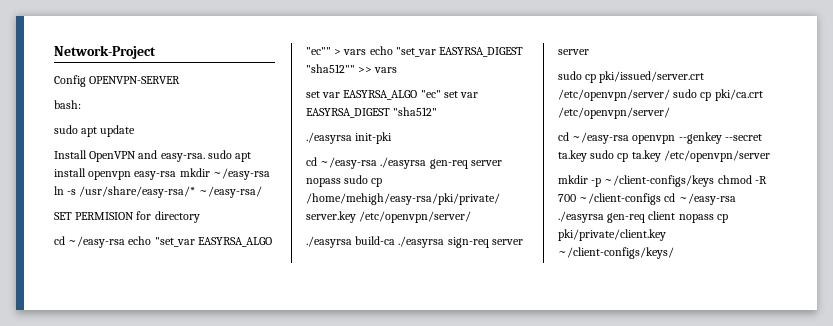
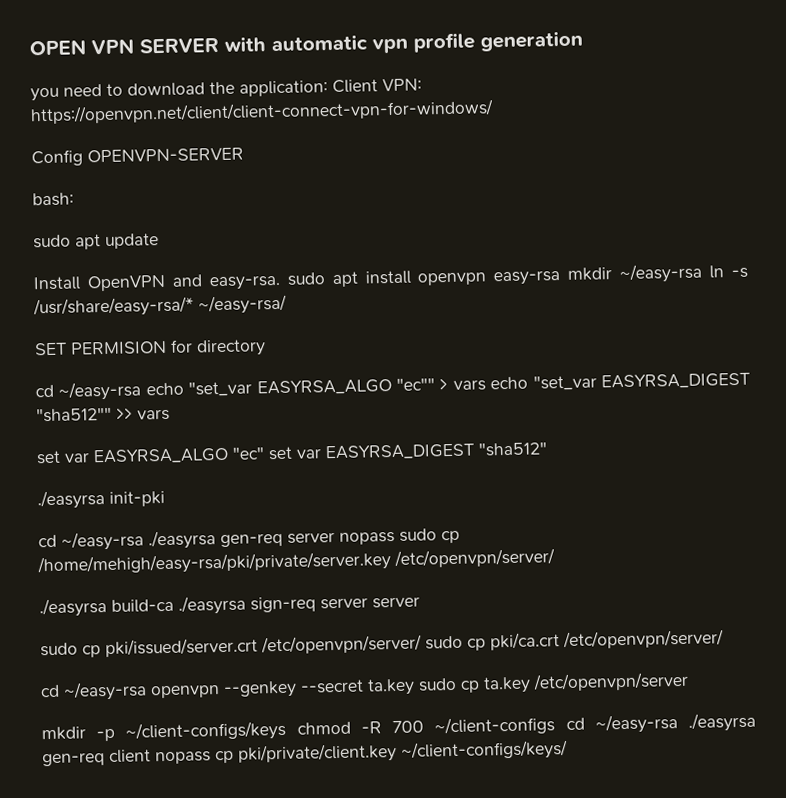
- Network-Project
+ OPEN VPN SERVER with automatic vpn profile generation
+ you need to download the application: Client VPN: https://openvpn.net/client/client-connect-vpn-for-windows/

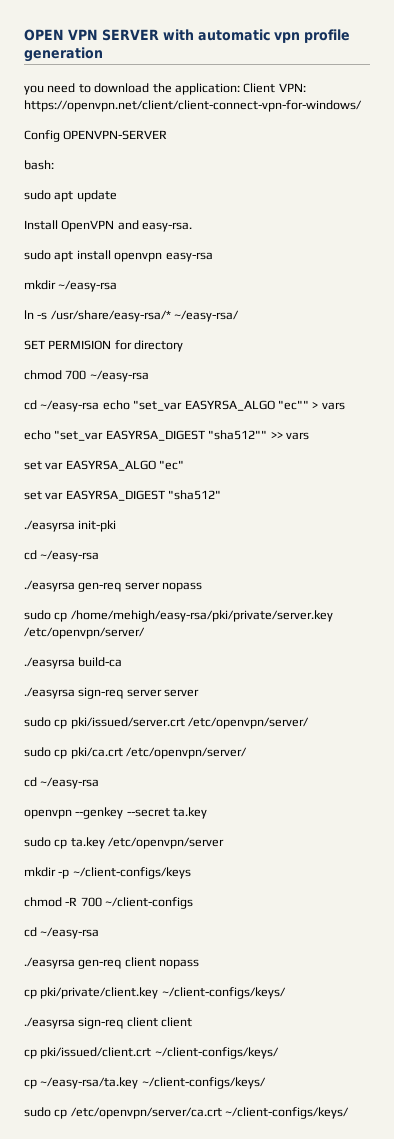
- Install OpenVPN and easy-rsa. sudo apt install openvpn easy-rsa mkdir ~/easy-rsa ln -s /usr/share/easy-rsa/* ~/easy-rsa/
+ Install OpenVPN and easy-rsa.
+ sudo apt install openvpn easy-rsa
+ mkdir ~/easy-rsa
+ ln -s /usr/share/easy-rsa/* ~/easy-rsa/
+ chmod 700 ~/easy-rsa
- cd ~/easy-rsa echo "set_var EASYRSA_ALGO "ec"" > vars echo "set_var EASYRSA_DIGEST "sha512"" >> vars
+ cd ~/easy-rsa echo "set_var EASYRSA_ALGO "ec"" > vars
+ echo "set_var EASYRSA_DIGEST "sha512"" >> vars
- set var EASYRSA_ALGO "ec" set var EASYRSA_DIGEST "sha512"
+ set var EASYRSA_ALGO "ec"
+ set var EASYRSA_DIGEST "sha512"
  ./easyrsa init-pki
- cd ~/easy-rsa ./easyrsa gen-req server nopass sudo cp /home/mehigh/easy-rsa/pki/private/server.key /etc/openvpn/server/
+ cd ~/easy-rsa
+ ./easyrsa gen-req server nopass
+ sudo cp /home/mehigh/easy-rsa/pki/private/server.key /etc/openvpn/server/
- ./easyrsa build-ca ./easyrsa sign-req server server
+ ./easyrsa build-ca
+ ./easyrsa sign-req server server
- sudo cp pki/issued/server.crt /etc/openvpn/server/ sudo cp pki/ca.crt /etc/openvpn/server/
- cd ~/easy-rsa openvpn --genkey --secret ta.key sudo cp ta.key /etc/openvpn/server
+ sudo cp pki/issued/server.crt /etc/openvpn/server/
+ sudo cp pki/ca.crt /etc/openvpn/server/
+ cd ~/easy-rsa
+ openvpn --genkey --secret ta.key
+ sudo cp ta.key /etc/openvpn/server
- mkdir -p ~/client-configs/keys chmod -R 700 ~/client-configs cd ~/easy-rsa ./easyrsa gen-req client nopass cp pki/private/client.key ~/client-configs/keys/
+ mkdir -p ~/client-configs/keys
+ chmod -R 700 ~/client-configs
+ cd ~/easy-rsa
+ ./easyrsa gen-req client nopass
+ cp pki/private/client.key ~/client-configs/keys/
+ ./easyrsa sign-req client client
+ cp pki/issued/client.crt ~/client-configs/keys/
+ cp ~/easy-rsa/ta.key ~/client-configs/keys/
+ sudo cp /etc/openvpn/server/ca.crt ~/client-configs/keys/

